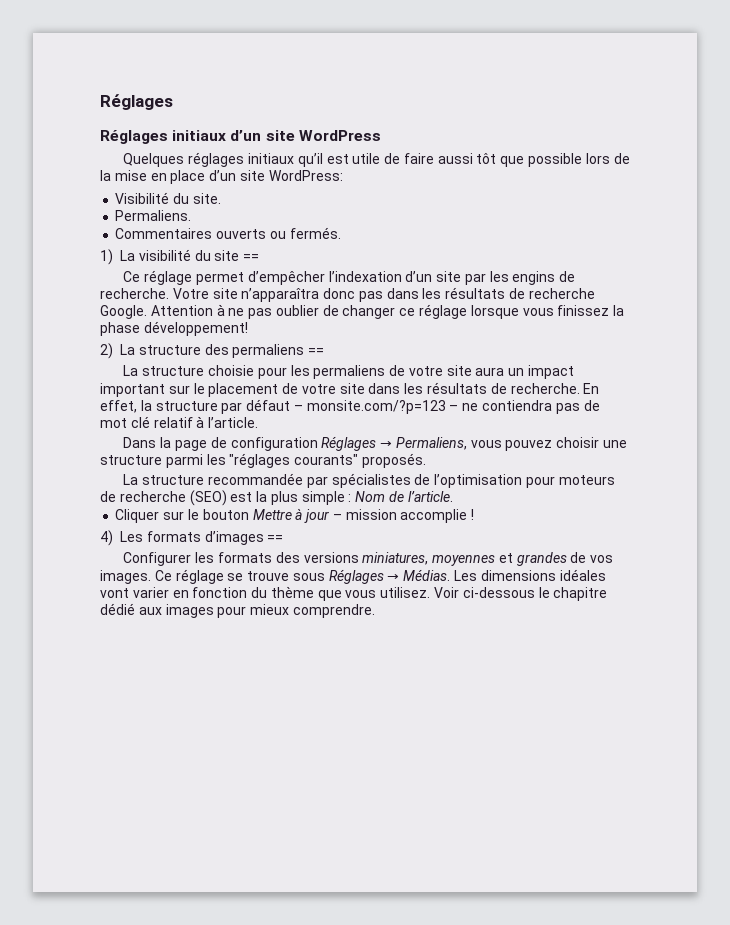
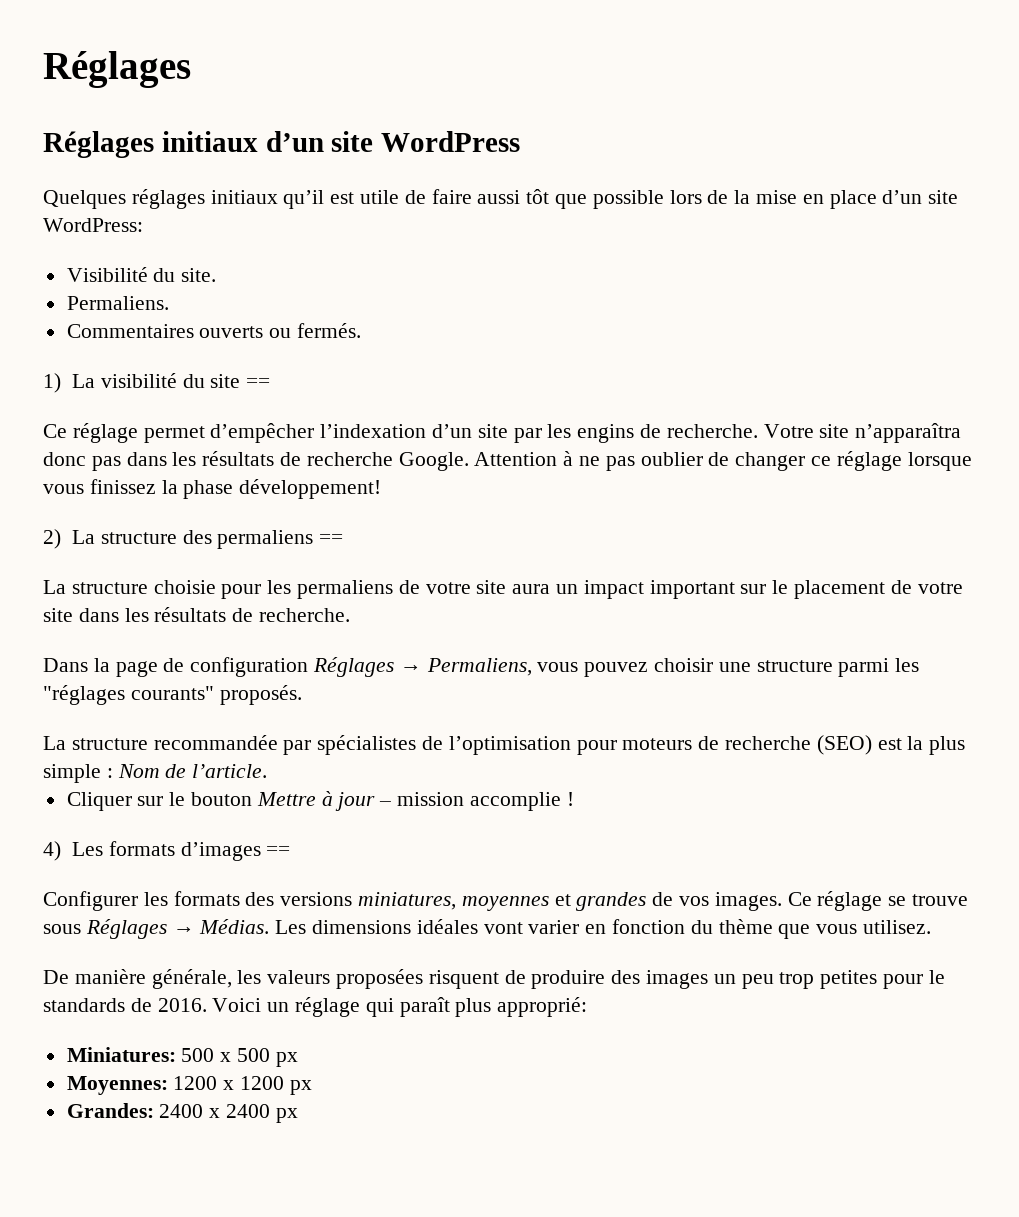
- En effet, la structure par défaut – monsite.com/?p=123 – ne contiendra pas de mot clé relatif à l’article.
- Les dimensions idéales vont varier en fonction du thème que vous utilisez. Voir ci-dessous le chapitre dédié aux images pour mieux comprendre.
+ Les dimensions idéales vont varier en fonction du thème que vous utilisez.
+ De manière générale, les valeurs proposées risquent de produire des images un peu trop petites pour le standards de 2016. Voici un réglage qui paraît plus approprié:
+ Miniatures: 500 x 500 px
+ Moyennes: 1200 x 1200 px
+ Grandes: 2400 x 2400 px

